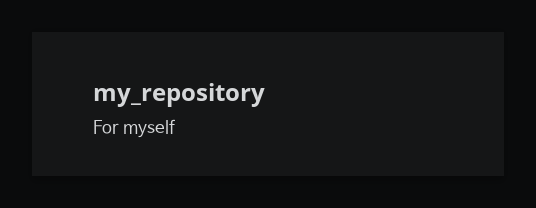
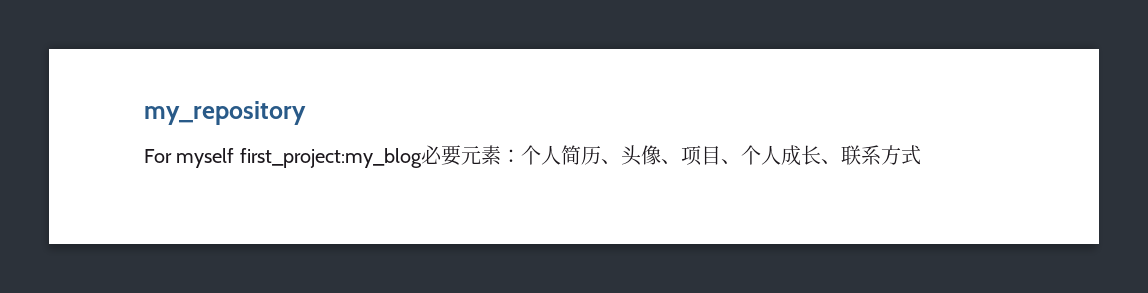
- For myself
+ For myself first_project:my_blog必要元素：个人简历、头像、项目、个人成长、联系方式

